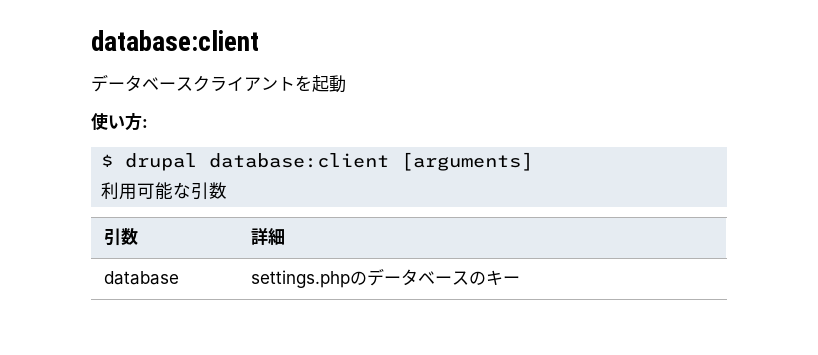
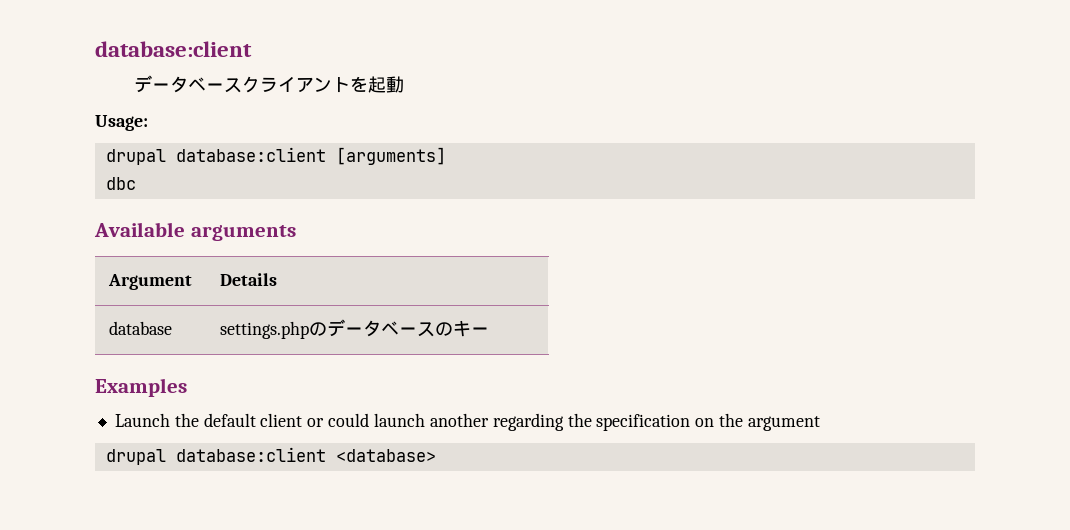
- 使い方:
- $ drupal database:client [arguments]
+ Usage:
+ drupal database:client [arguments]
- 利用可能な引数
- 引数 | 詳細
+ dbc
+ Available arguments
+ Argument | Details
+ Examples
+ Launch the default client or could launch another regarding the specification on the argument
+ drupal database:client <database>

